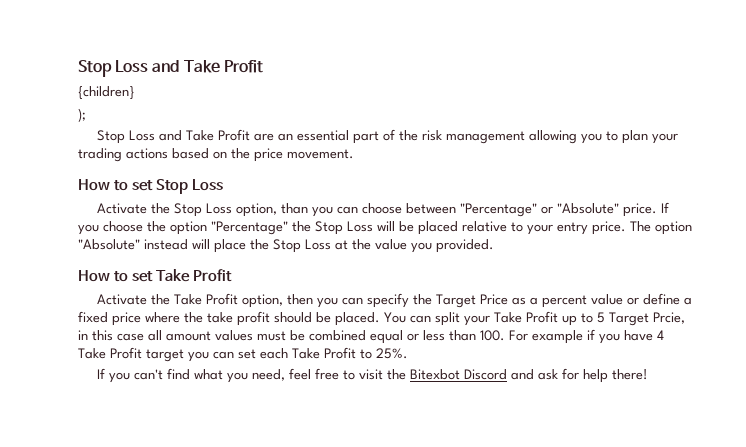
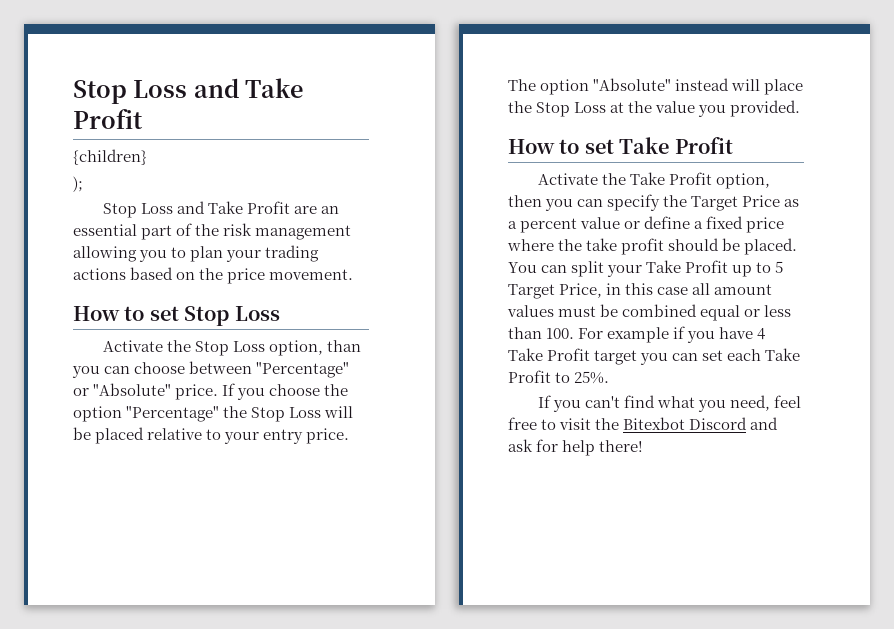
- You can split your Take Profit up to 5 Target Prcie, in this case all amount values must be combined equal or less than 100. For example if you have 4 Take Profit target you can set each Take Profit to 25%.
+ You can split your Take Profit up to 5 Target Price, in this case all amount values must be combined equal or less than 100. For example if you have 4 Take Profit target you can set each Take Profit to 25%.

